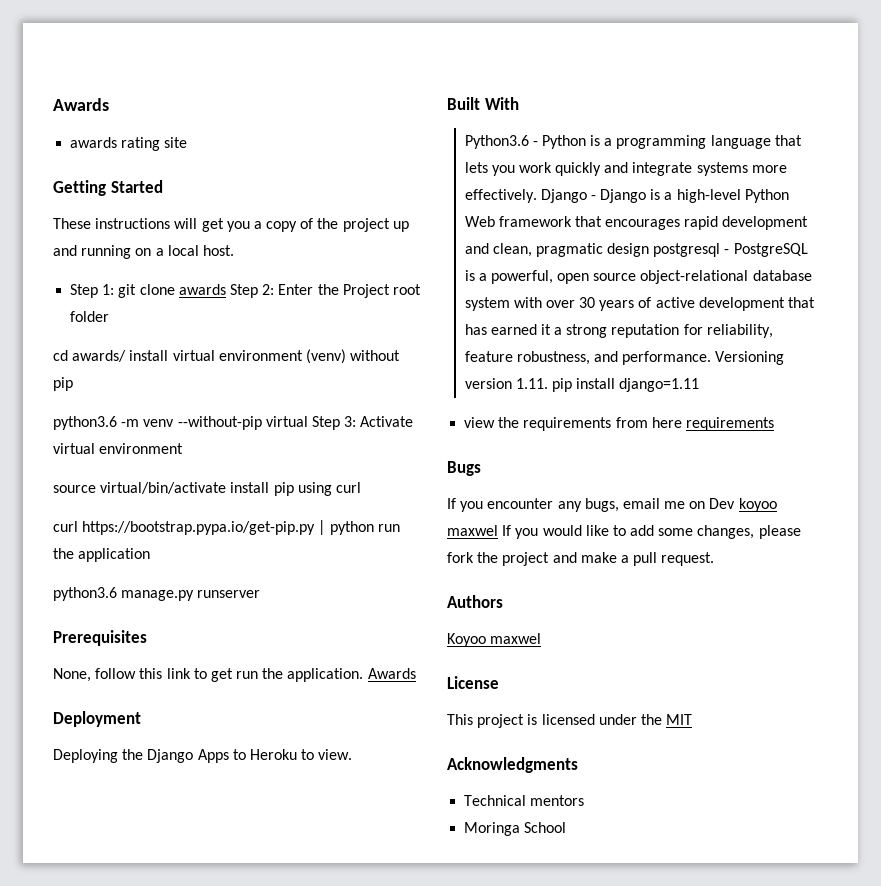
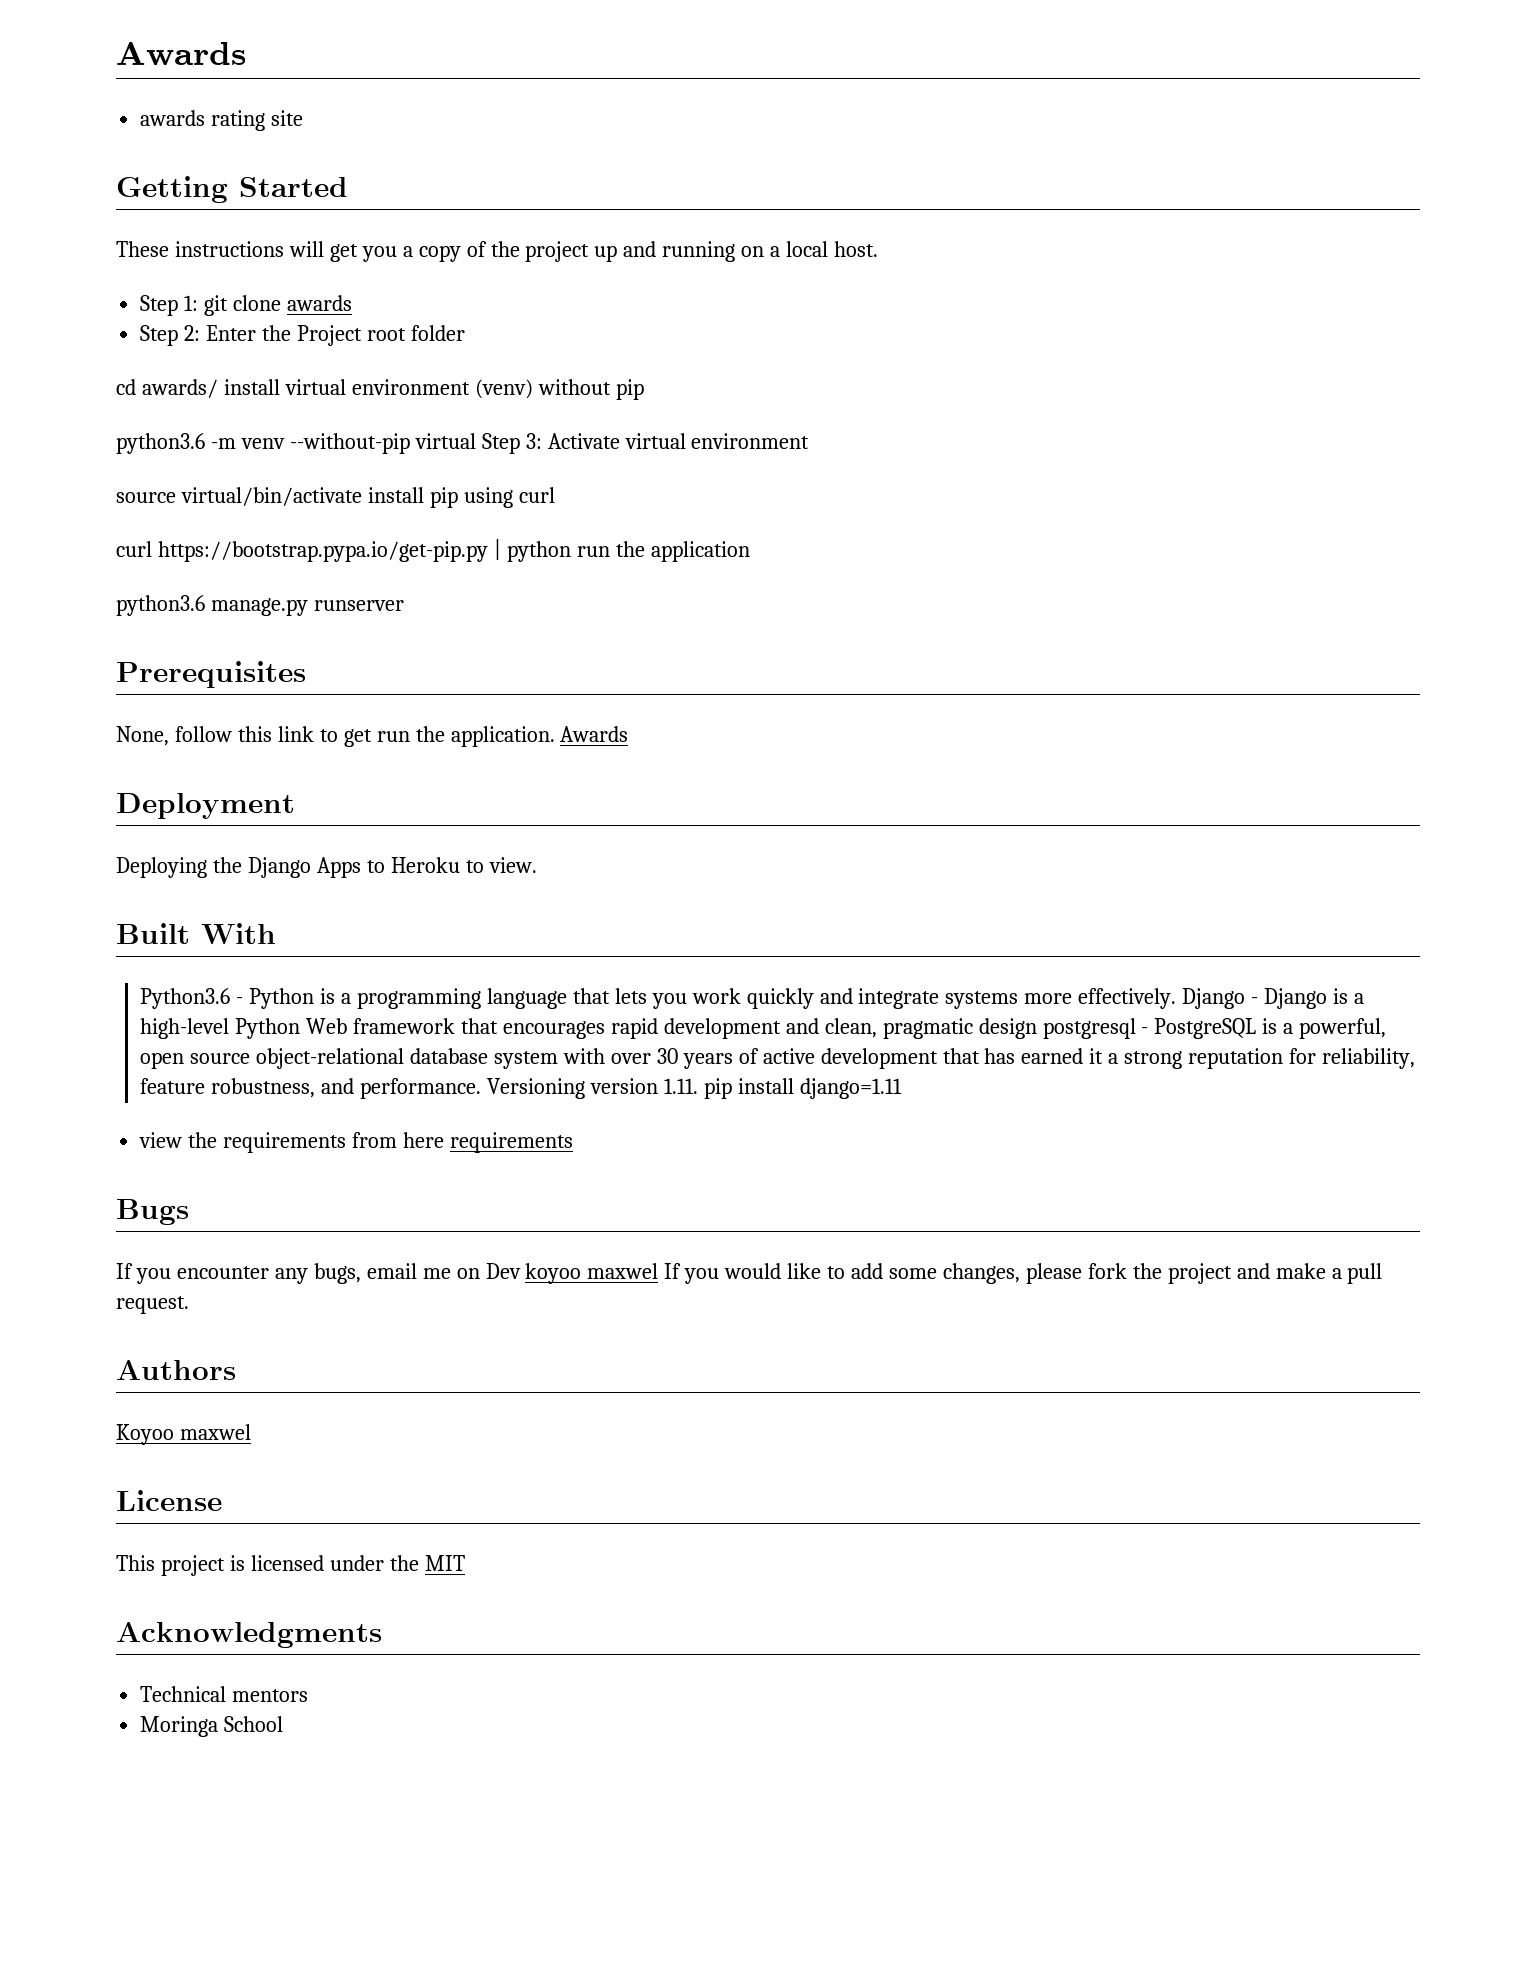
- Step 1: git clone awards Step 2: Enter the Project root folder
+ Step 1: git clone awards
+ Step 2: Enter the Project root folder

